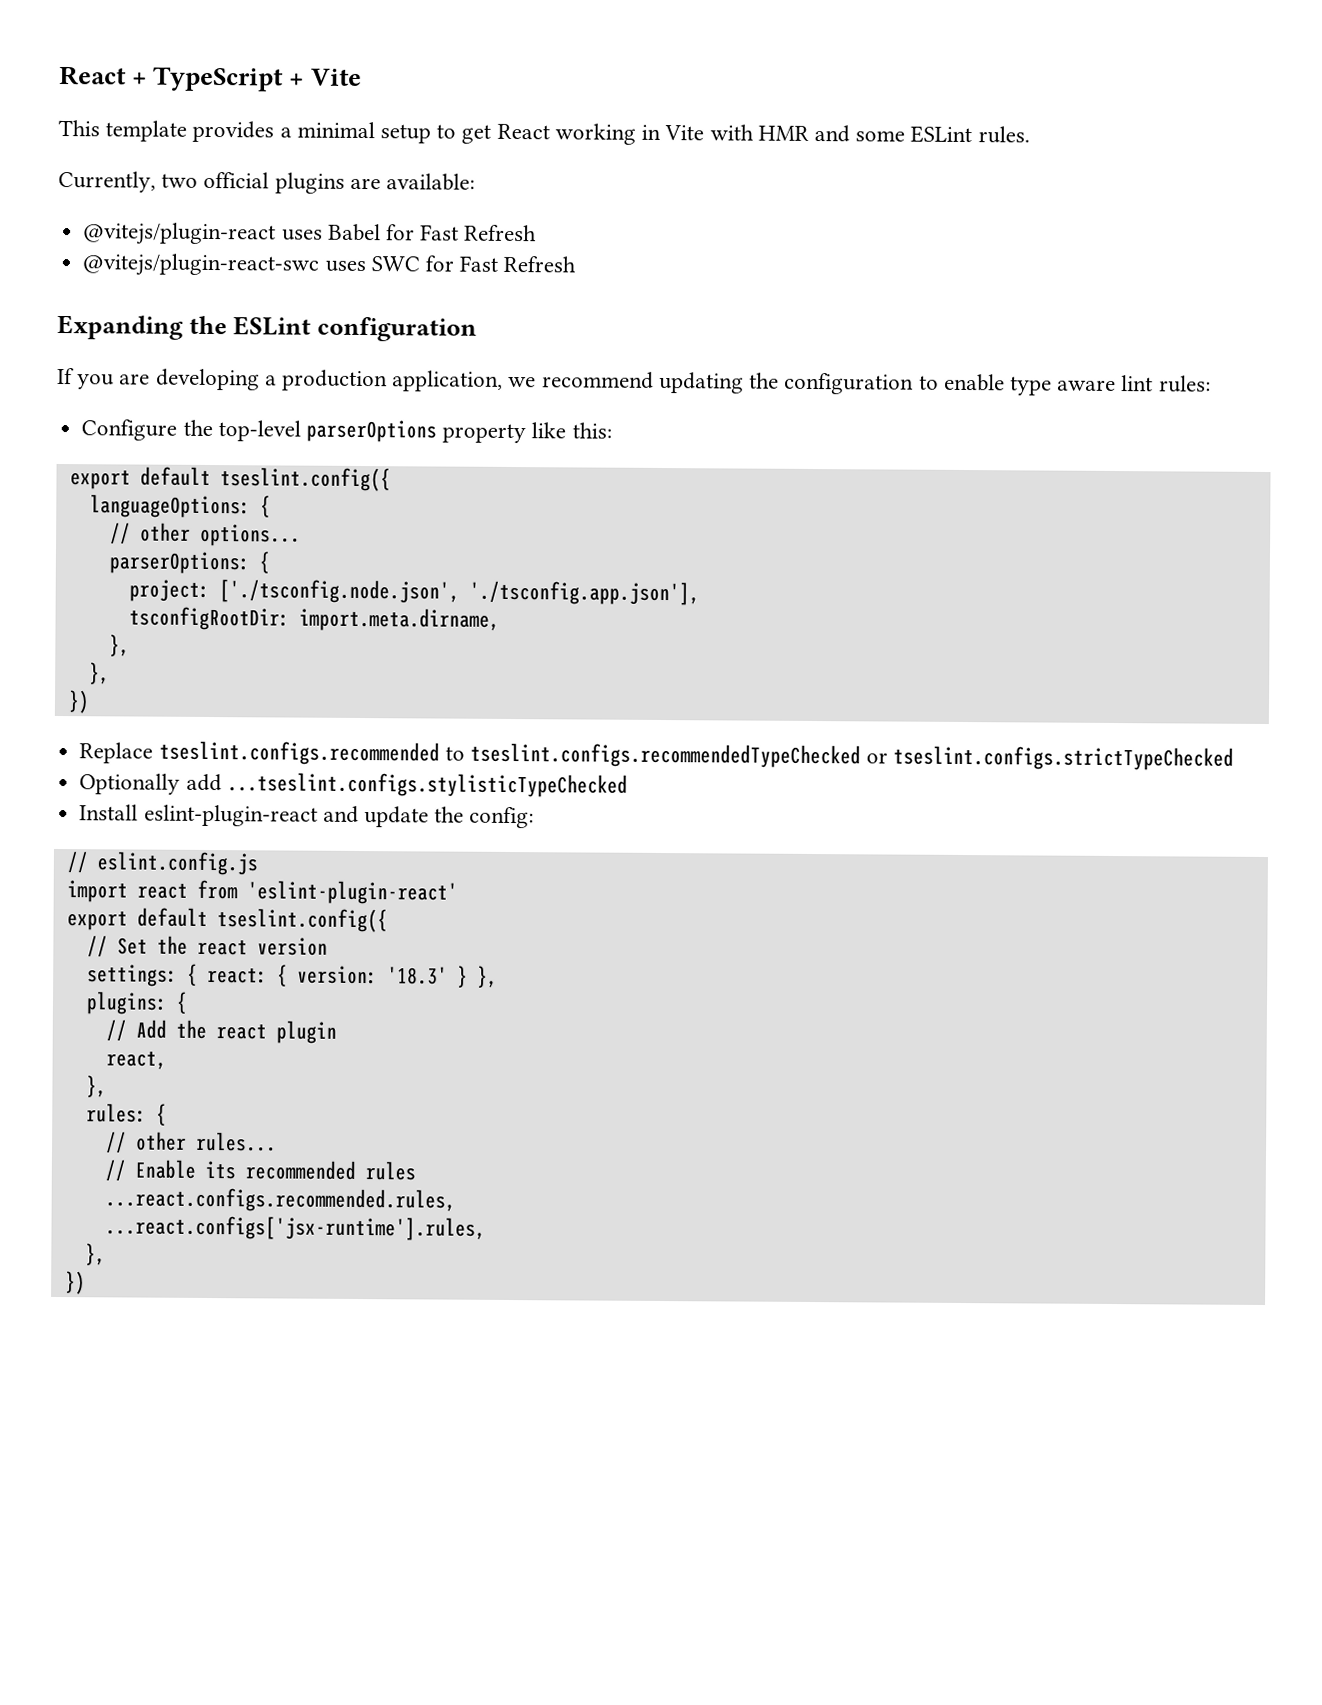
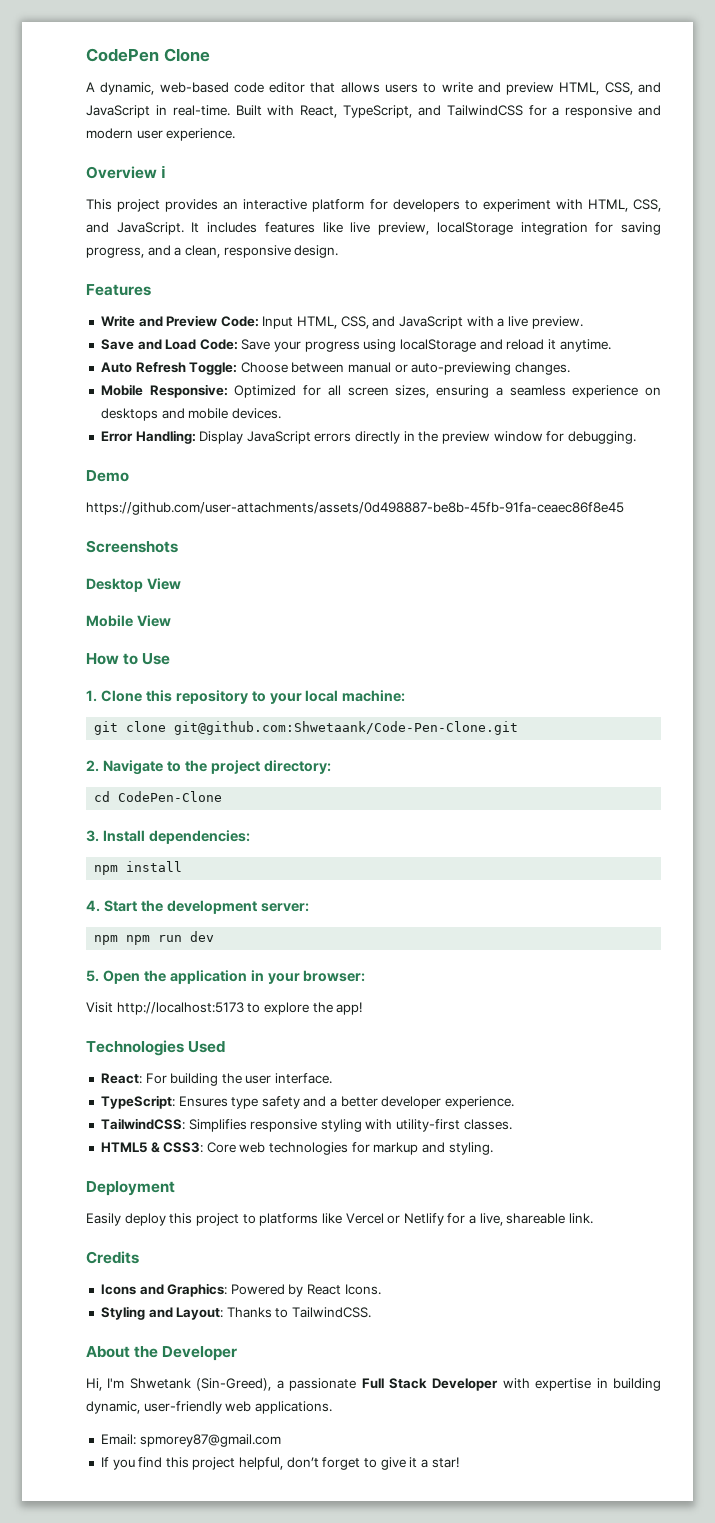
- React + TypeScript + Vite
- This template provides a minimal setup to get React working in Vite with HMR and some ESLint rules.
- Currently, two official plugins are available:
- @vitejs/plugin-react uses Babel for Fast Refresh
- @vitejs/plugin-react-swc uses SWC for Fast Refresh
- Expanding the ESLint configuration
- If you are developing a production application, we recommend updating the configuration to enable type aware lint rules:
- Configure the top-level parserOptions property like this:
- export default tseslint.config({
- languageOptions: {
- // other options...
- parserOptions: {
- project: ['./tsconfig.node.json', './tsconfig.app.json'],
- tsconfigRootDir: import.meta.dirname,
- },
- },
- })
- Replace tseslint.configs.recommended to tseslint.configs.recommendedTypeChecked or tseslint.configs.strictTypeChecked
- Optionally add ...tseslint.configs.stylisticTypeChecked
- Install eslint-plugin-react and update the config:
- // eslint.config.js
- import react from 'eslint-plugin-react'
- export default tseslint.config({
- // Set the react version
- settings: { react: { version: '18.3' } },
- plugins: {
- // Add the react plugin
- react,
- },
- rules: {
- // other rules...
- // Enable its recommended rules
- ...react.configs.recommended.rules,
- ...react.configs['jsx-runtime'].rules,
- },
- })
+ CodePen Clone
+ A dynamic, web-based code editor that allows users to write and preview HTML, CSS, and JavaScript in real-time. Built with React, TypeScript, and TailwindCSS for a responsive and modern user experience.
+ Overview ℹ
+ This project provides an interactive platform for developers to experiment with HTML, CSS, and JavaScript. It includes features like live preview, localStorage integration for saving progress, and a clean, responsive design.
+ Features
+ Write and Preview Code: Input HTML, CSS, and JavaScript with a live preview.
+ Save and Load Code: Save your progress using localStorage and reload it anytime.
+ Auto Refresh Toggle: Choose between manual or auto-previewing changes.
+ Mobile Responsive: Optimized for all screen sizes, ensuring a seamless experience on desktops and mobile devices.
+ Error Handling: Display JavaScript errors directly in the preview window for debugging.
+ Demo
+ https://github.com/user-attachments/assets/0d498887-be8b-45fb-91fa-ceaec86f8e45
+ Screenshots
+ Desktop View
+ Mobile View
+ How to Use
+ 1. Clone this repository to your local machine:
+ git clone git@github.com:Shwetaank/Code-Pen-Clone.git
+ 2. Navigate to the project directory:
+ cd CodePen-Clone
+ 3. Install dependencies:
+ npm install
+ 4. Start the development server:
+ npm npm run dev
+ 5. Open the application in your browser:
+ Visit http://localhost:5173 to explore the app!
+ Technologies Used
+ React: For building the user interface.
+ TypeScript: Ensures type safety and a better developer experience.
+ TailwindCSS: Simplifies responsive styling with utility-first classes.
+ HTML5 & CSS3: Core web technologies for markup and styling.
+ Deployment
+ Easily deploy this project to platforms like Vercel or Netlify for a live, shareable link.
+ Credits
+ Icons and Graphics: Powered by React Icons.
+ Styling and Layout: Thanks to TailwindCSS.
+ About the Developer
+ Hi, I'm Shwetank (Sin-Greed), a passionate Full Stack Developer with expertise in building dynamic, user-friendly web applications.
+ Email: spmorey87@gmail.com
+ If you find this project helpful, don’t forget to give it a star!

